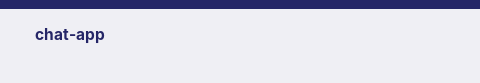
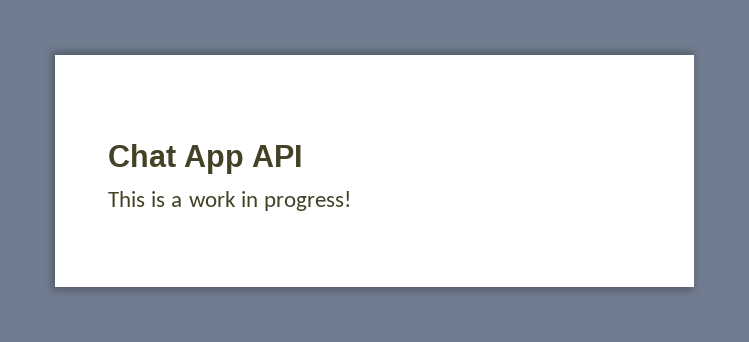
- chat-app
+ Chat App API
+ This is a work in progress!

